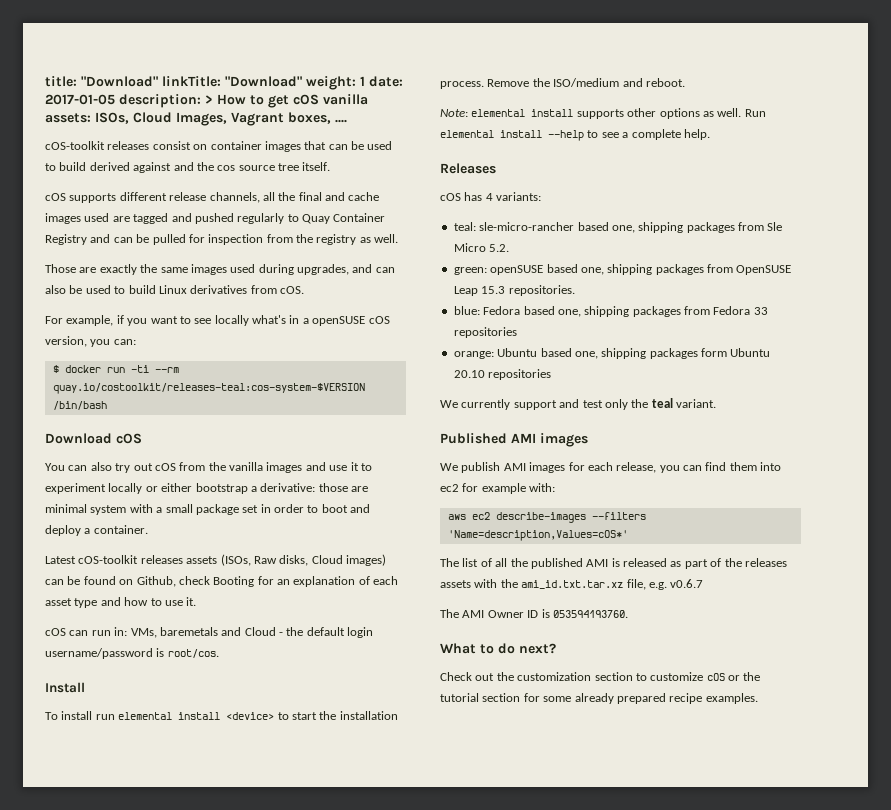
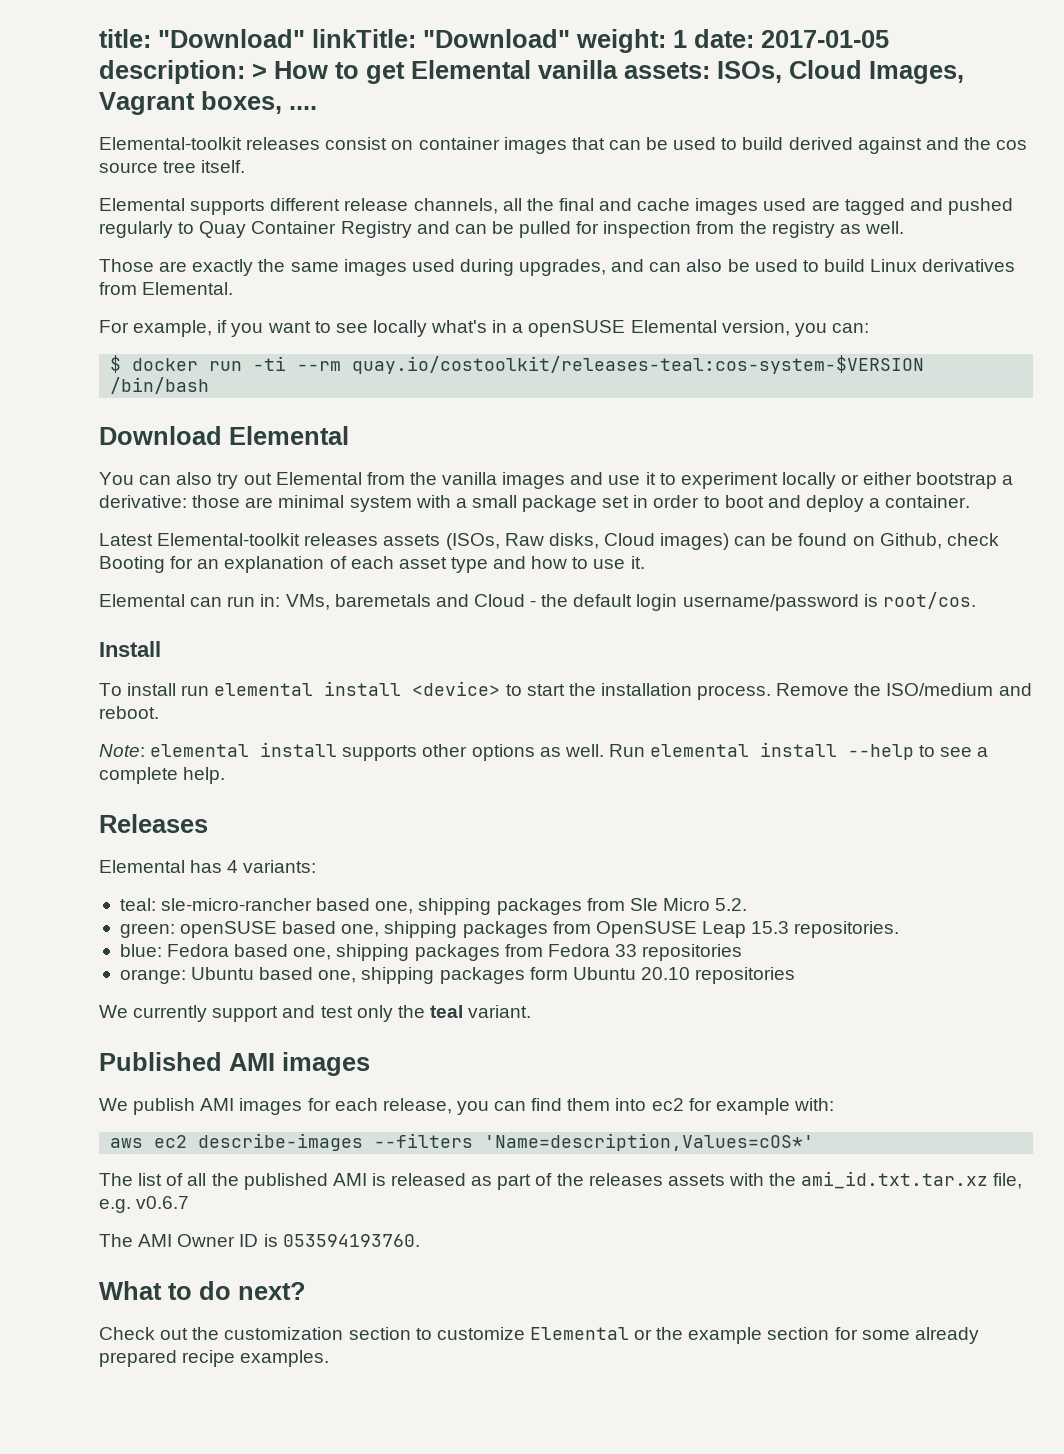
- title: "Download" linkTitle: "Download" weight: 1 date: 2017-01-05 description: > How to get cOS vanilla assets: ISOs, Cloud Images, Vagrant boxes, ....
+ title: "Download" linkTitle: "Download" weight: 1 date: 2017-01-05 description: > How to get Elemental vanilla assets: ISOs, Cloud Images, Vagrant boxes, ....
- cOS-toolkit releases consist on container images that can be used to build derived against and the cos source tree itself.
+ Elemental-toolkit releases consist on container images that can be used to build derived against and the cos source tree itself.
- cOS supports different release channels, all the final and cache images used are tagged and pushed regularly to Quay Container Registry and can be pulled for inspection from the registry as well.
+ Elemental supports different release channels, all the final and cache images used are tagged and pushed regularly to Quay Container Registry and can be pulled for inspection from the registry as well.
- Those are exactly the same images used during upgrades, and can also be used to build Linux derivatives from cOS.
+ Those are exactly the same images used during upgrades, and can also be used to build Linux derivatives from Elemental.
- For example, if you want to see locally what's in a openSUSE cOS version, you can:
+ For example, if you want to see locally what's in a openSUSE Elemental version, you can:
- Download cOS
+ Download Elemental
- You can also try out cOS from the vanilla images and use it to experiment locally or either bootstrap a derivative: those are minimal system with a small package set in order to boot and deploy a container.
+ You can also try out Elemental from the vanilla images and use it to experiment locally or either bootstrap a derivative: those are minimal system with a small package set in order to boot and deploy a container.
- Latest cOS-toolkit releases assets (ISOs, Raw disks, Cloud images) can be found on Github, check Booting for an explanation of each asset type and how to use it.
+ Latest Elemental-toolkit releases assets (ISOs, Raw disks, Cloud images) can be found on Github, check Booting for an explanation of each asset type and how to use it.
- cOS can run in: VMs, baremetals and Cloud - the default login username/password is root/cos.
+ Elemental can run in: VMs, baremetals and Cloud - the default login username/password is root/cos.
- cOS has 4 variants:
+ Elemental has 4 variants:
- Check out the customization section to customize cOS or the tutorial section for some already prepared recipe examples.
+ Check out the customization section to customize Elemental or the example section for some already prepared recipe examples.

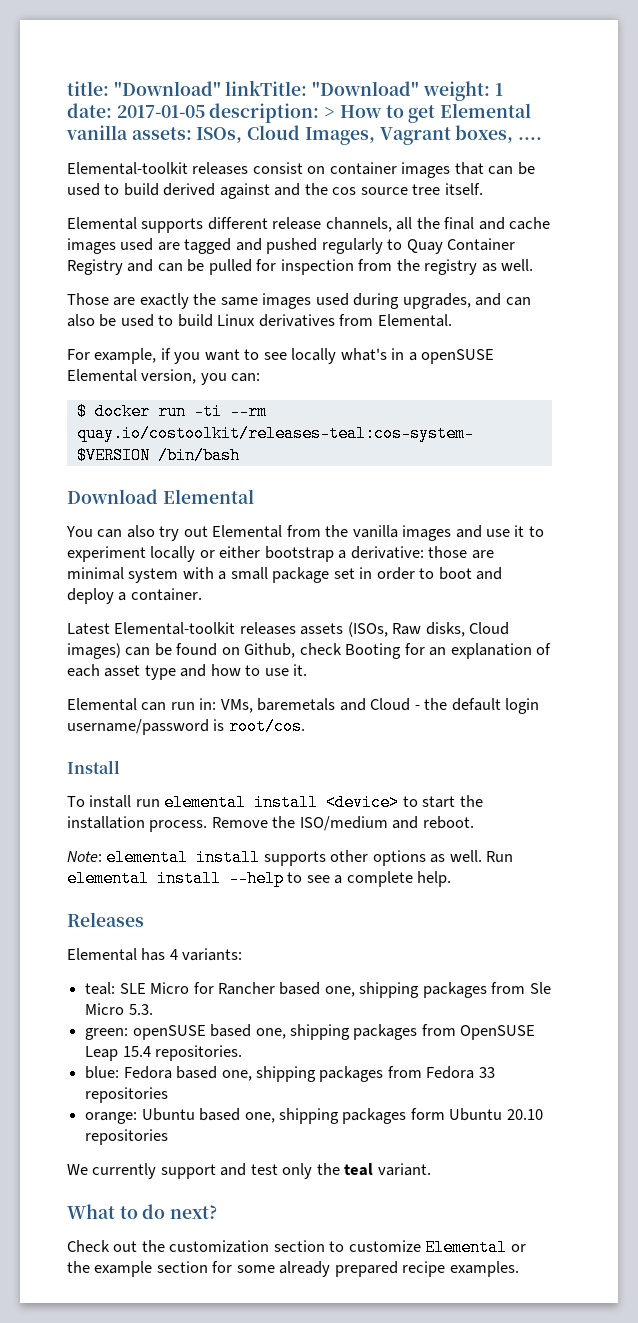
- teal: sle-micro-rancher based one, shipping packages from Sle Micro 5.2.
+ teal: SLE Micro for Rancher based one, shipping packages from Sle Micro 5.3.
- green: openSUSE based one, shipping packages from OpenSUSE Leap 15.3 repositories.
+ green: openSUSE based one, shipping packages from OpenSUSE Leap 15.4 repositories.
- Published AMI images
- We publish AMI images for each release, you can find them into ec2 for example with:
- aws ec2 describe-images --filters 'Name=description,Values=cOS*'
- The list of all the published AMI is released as part of the releases assets with the ami_id.txt.tar.xz file, e.g. v0.6.7
- The AMI Owner ID is 053594193760.

